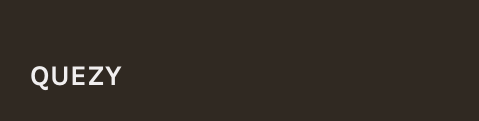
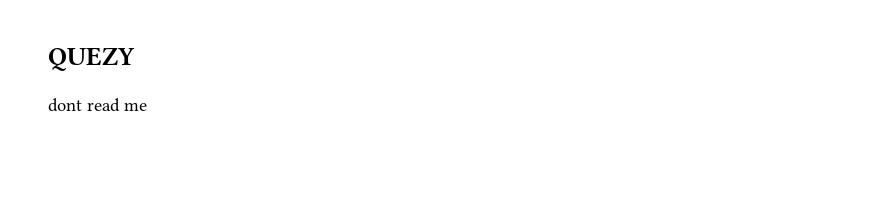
+ dont read me

